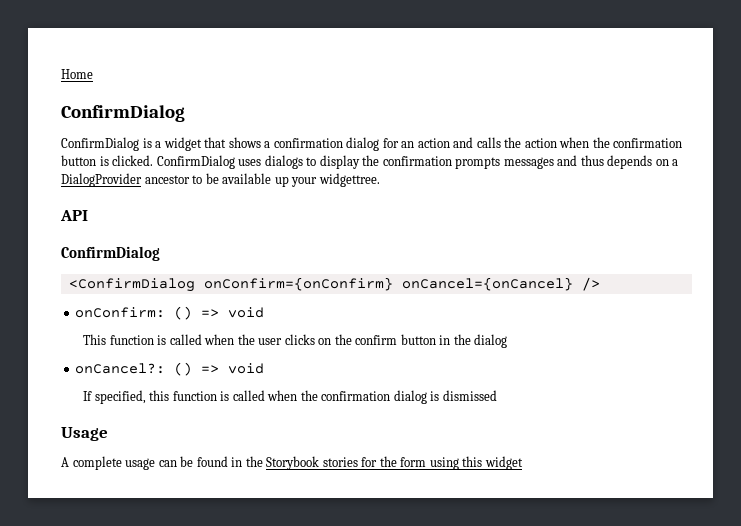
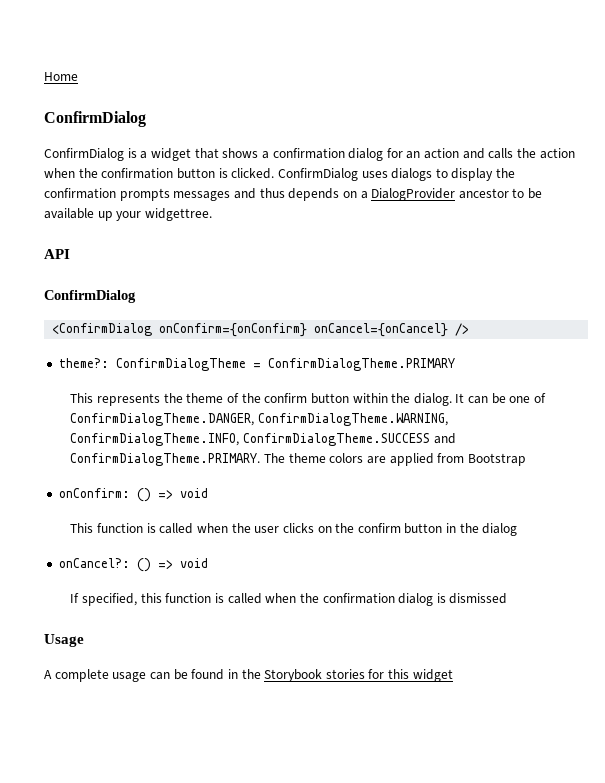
+ theme?: ConfirmDialogTheme = ConfirmDialogTheme.PRIMARY
+ This represents the theme of the confirm button within the dialog. It can be one of ConfirmDialogTheme.DANGER, ConfirmDialogTheme.WARNING, ConfirmDialogTheme.INFO, ConfirmDialogTheme.SUCCESS and ConfirmDialogTheme.PRIMARY. The theme colors are applied from Bootstrap
- A complete usage can be found in the Storybook stories for the form using this widget
+ A complete usage can be found in the Storybook stories for this widget

